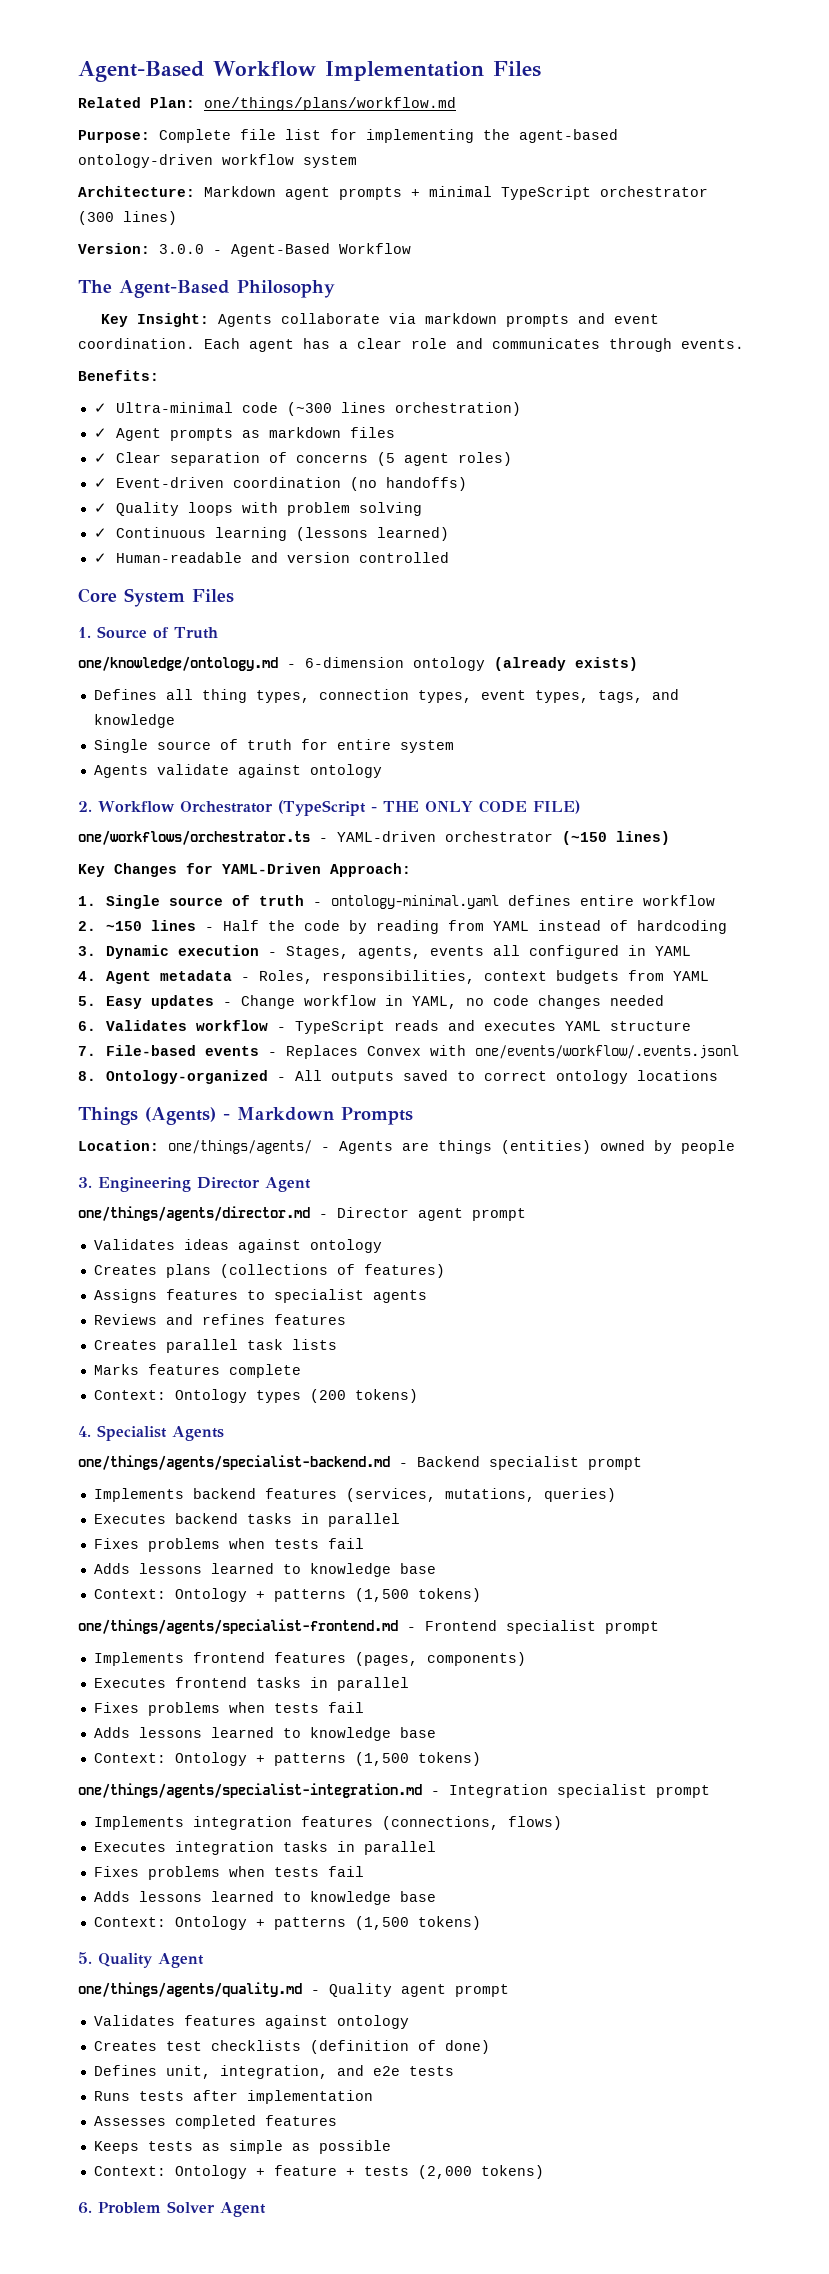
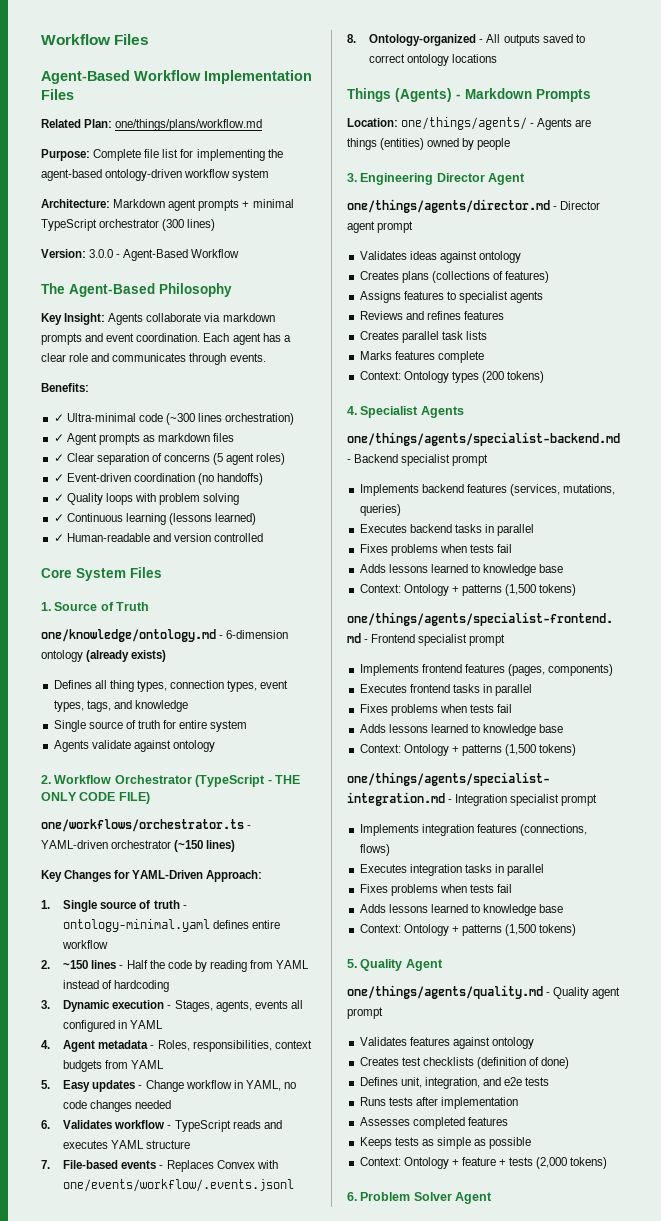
+ Workflow Files

